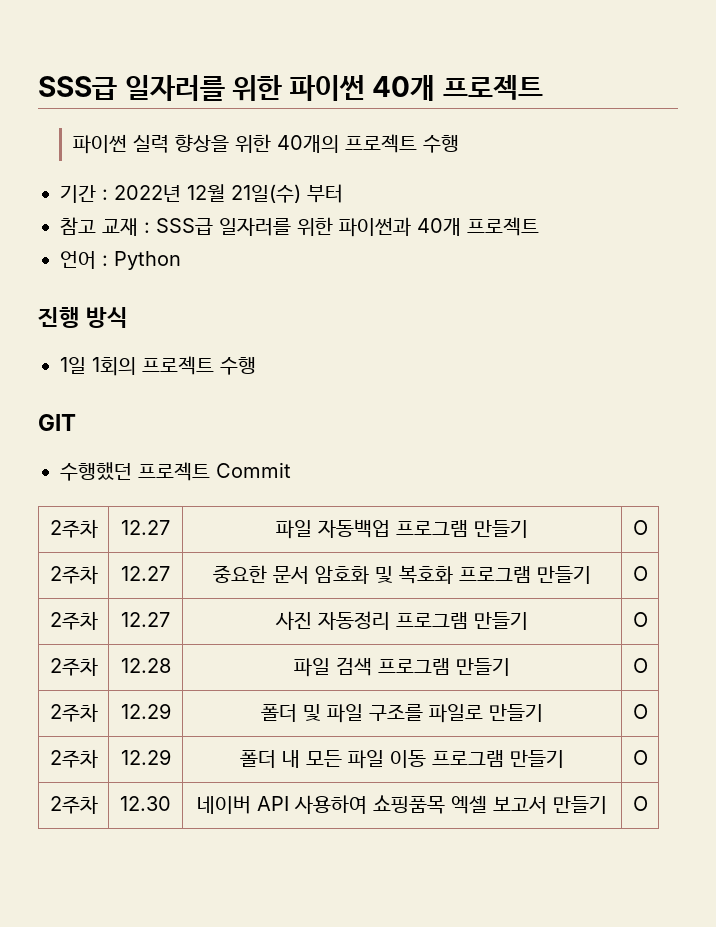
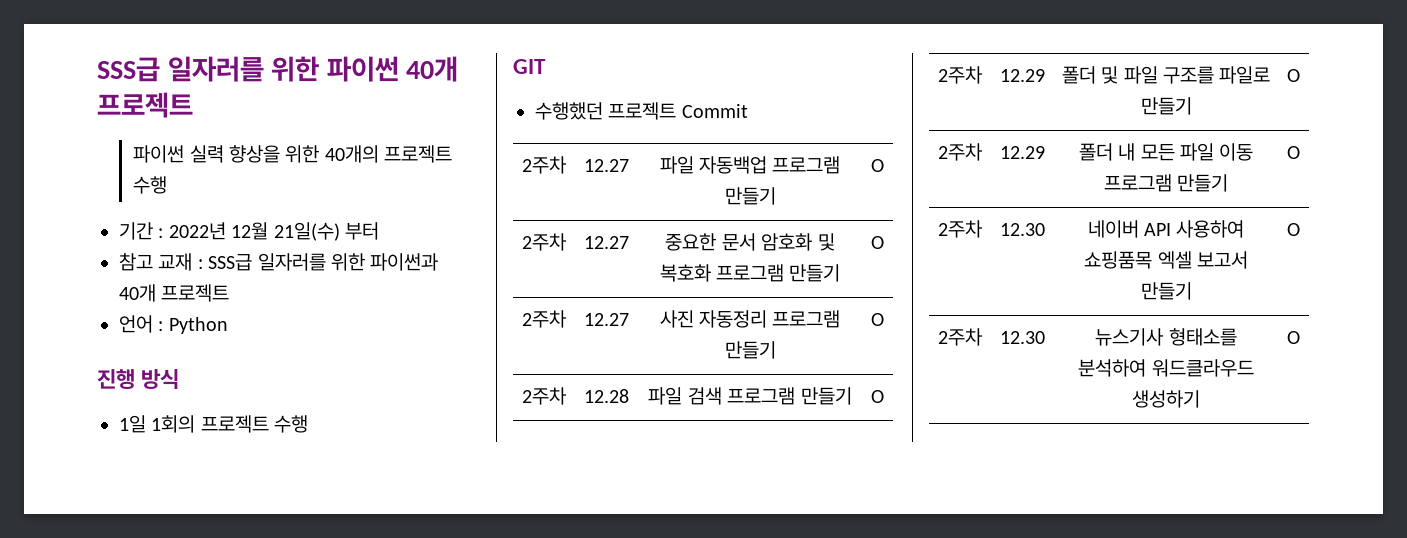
+ 2주차 | 12.30 | 뉴스기사 형태소를 분석하여 워드클라우드 생성하기 | O

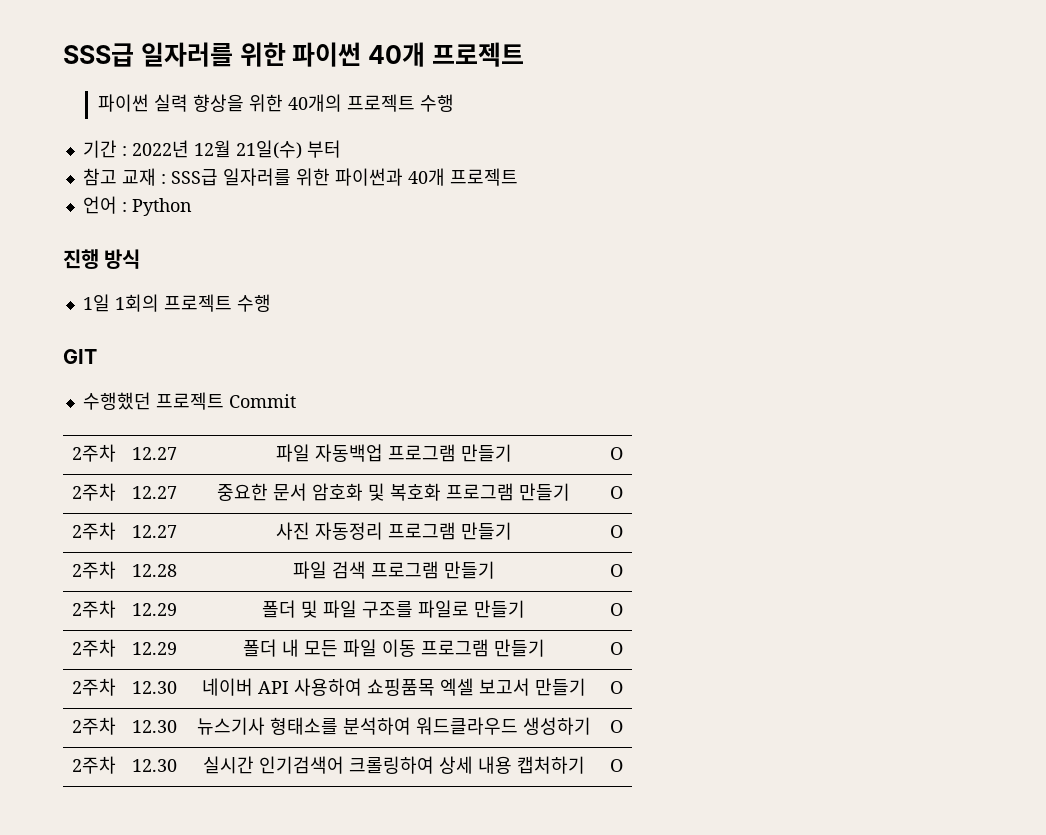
+ 2주차 | 12.30 | 실시간 인기검색어 크롤링하여 상세 내용 캡처하기 | O

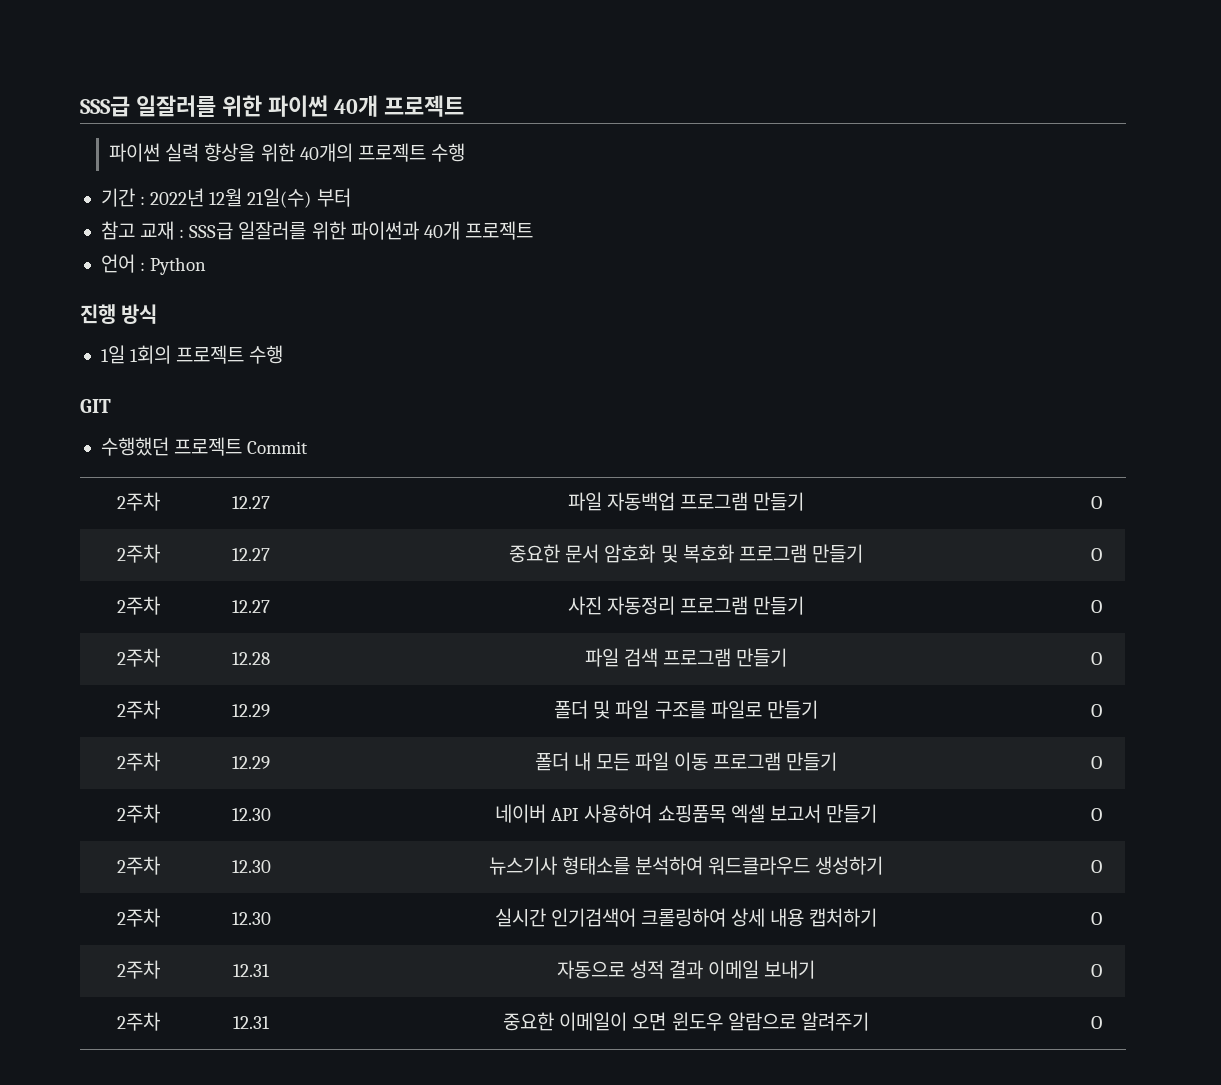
- SSS급 일자러를 위한 파이썬 40개 프로젝트
+ SSS급 일잘러를 위한 파이썬 40개 프로젝트
- 참고 교재 : SSS급 일자러를 위한 파이썬과 40개 프로젝트
+ 참고 교재 : SSS급 일잘러를 위한 파이썬과 40개 프로젝트
+ 2주차 | 12.31 | 자동으로 성적 결과 이메일 보내기 | O
+ 2주차 | 12.31 | 중요한 이메일이 오면 윈도우 알람으로 알려주기 | O

